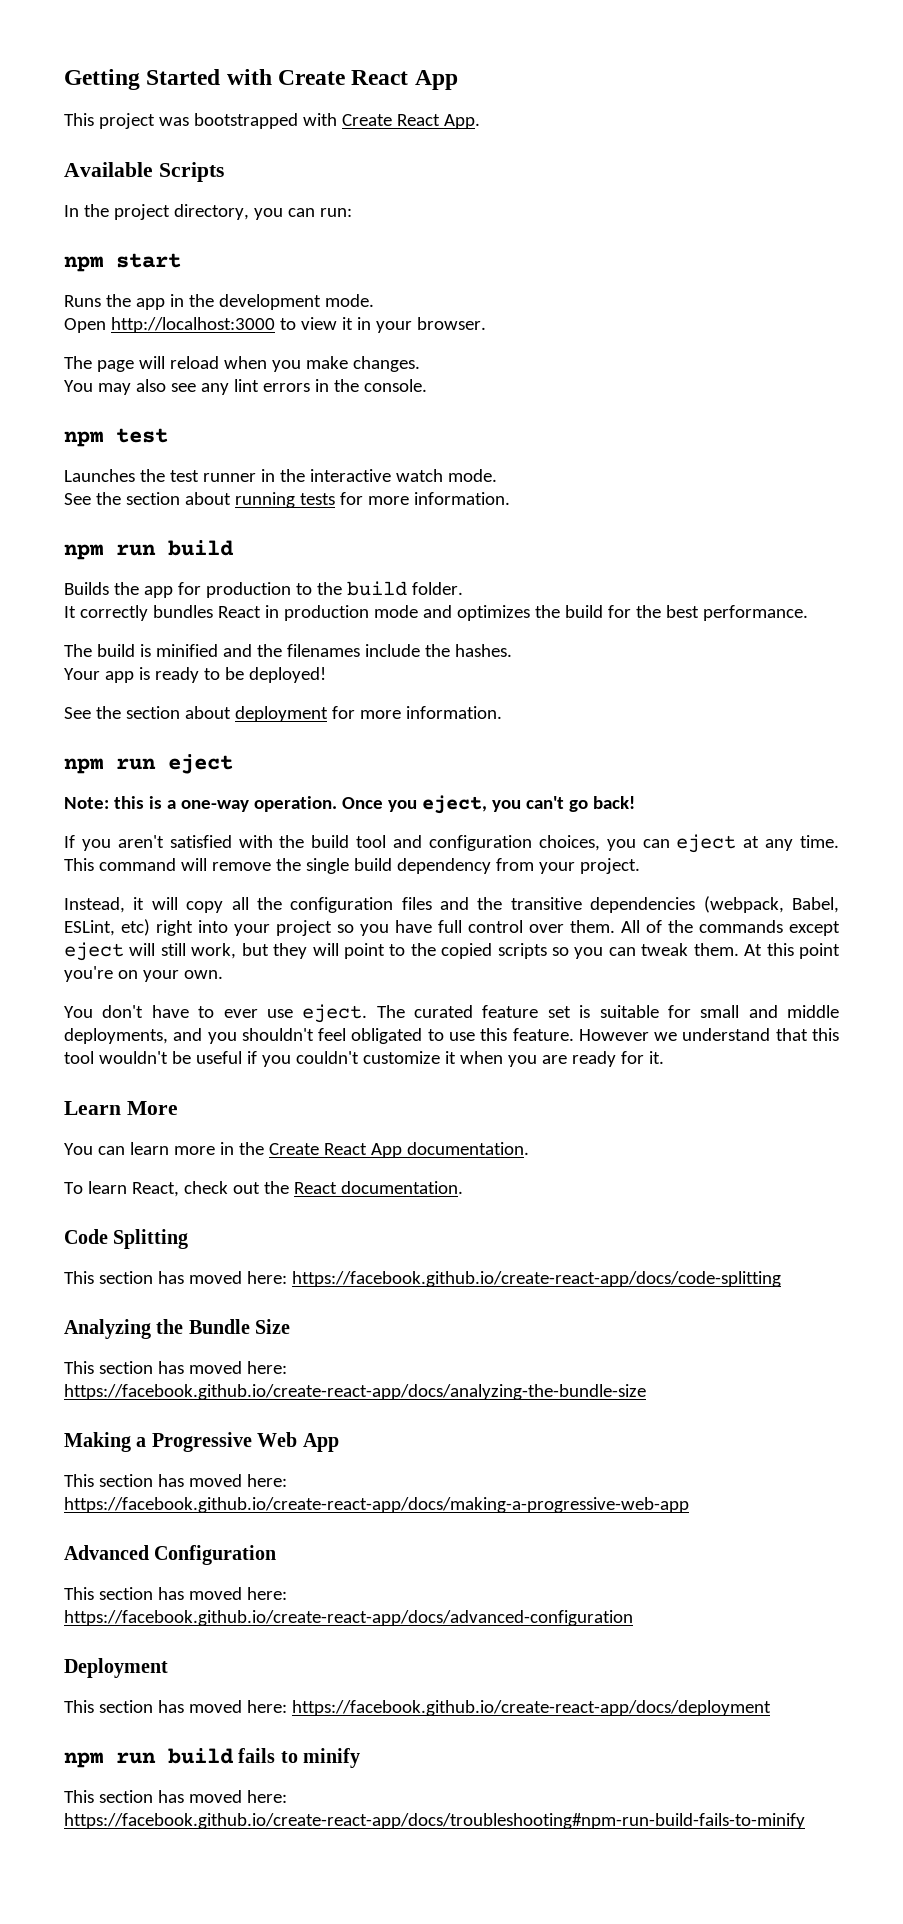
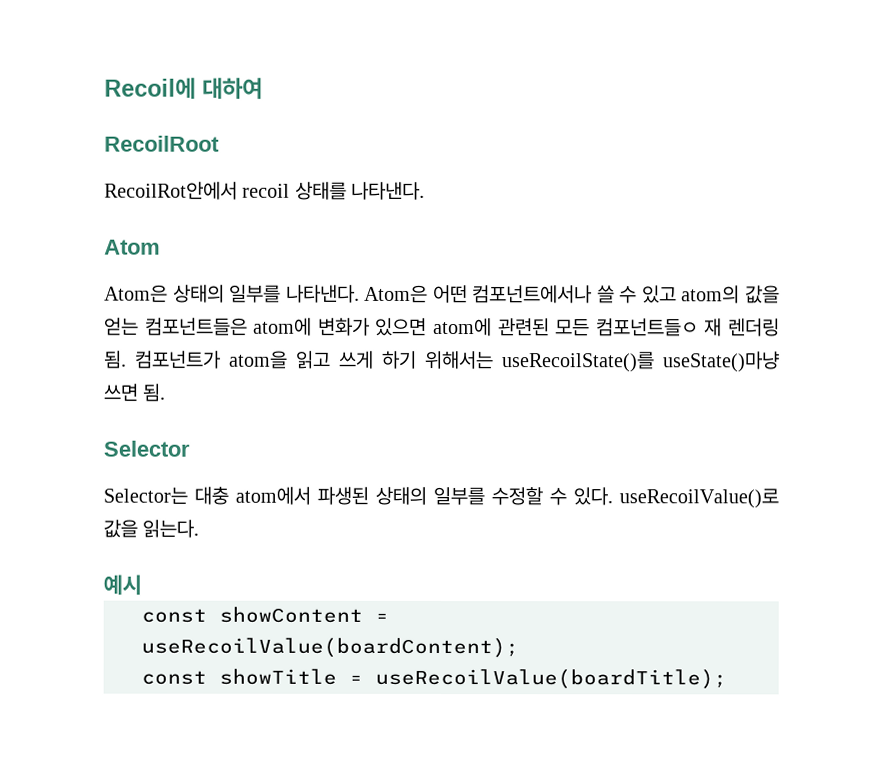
- Getting Started with Create React App
- This project was bootstrapped with Create React App.
- Available Scripts
- In the project directory, you can run:
- npm start
- Runs the app in the development mode.
- Open http://localhost:3000 to view it in your browser.
- The page will reload when you make changes.
- You may also see any lint errors in the console.
- npm test
- Launches the test runner in the interactive watch mode.
- See the section about running tests for more information.
- npm run build
- Builds the app for production to the build folder.
- It correctly bundles React in production mode and optimizes the build for the best performance.
- The build is minified and the filenames include the hashes.
- Your app is ready to be deployed!
- See the section about deployment for more information.
- npm run eject
- Note: this is a one-way operation. Once you eject, you can't go back!
- If you aren't satisfied with the build tool and configuration choices, you can eject at any time. This command will remove the single build dependency from your project.
- Instead, it will copy all the configuration files and the transitive dependencies (webpack, Babel, ESLint, etc) right into your project so you have full control over them. All of the commands except eject will still work, but they will point to the copied scripts so you can tweak them. At this point you're on your own.
- You don't have to ever use eject. The curated feature set is suitable for small and middle deployments, and you shouldn't feel obligated to use this feature. However we understand that this tool wouldn't be useful if you couldn't customize it when you are ready for it.
- Learn More
- You can learn more in the Create React App documentation.
- To learn React, check out the React documentation.
- Code Splitting
- This section has moved here: https://facebook.github.io/create-react-app/docs/code-splitting
- Analyzing the Bundle Size
- This section has moved here: https://facebook.github.io/create-react-app/docs/analyzing-the-bundle-size
- Making a Progressive Web App
- This section has moved here: https://facebook.github.io/create-react-app/docs/making-a-progressive-web-app
- Advanced Configuration
- This section has moved here: https://facebook.github.io/create-react-app/docs/advanced-configuration
- Deployment
- This section has moved here: https://facebook.github.io/create-react-app/docs/deployment
- npm run build fails to minify
- This section has moved here: https://facebook.github.io/create-react-app/docs/troubleshooting#npm-run-build-fails-to-minify
+ Recoil에 대하여
+ RecoilRoot
+ RecoilRot안에서 recoil 상태를 나타낸다.
+ Atom
+ Atom은 상태의 일부를 나타낸다. Atom은 어떤 컴포넌트에서나 쓸 수 있고 atom의 값을 얻는 컴포넌트들은 atom에 변화가 있으면 atom에 관련된 모든 컴포넌트들ㅇ 재 렌더링 됨. 컴포넌트가 atom을 읽고 쓰게 하기 위해서는 useRecoilState()를 useState()마냥 쓰면 됨.
+ Selector
+ Selector는 대충 atom에서 파생된 상태의 일부를 수정할 수 있다. useRecoilValue()로 값을 읽는다.
+ 예시
+ const showContent = useRecoilValue(boardContent);
+ const showTitle = useRecoilValue(boardTitle);

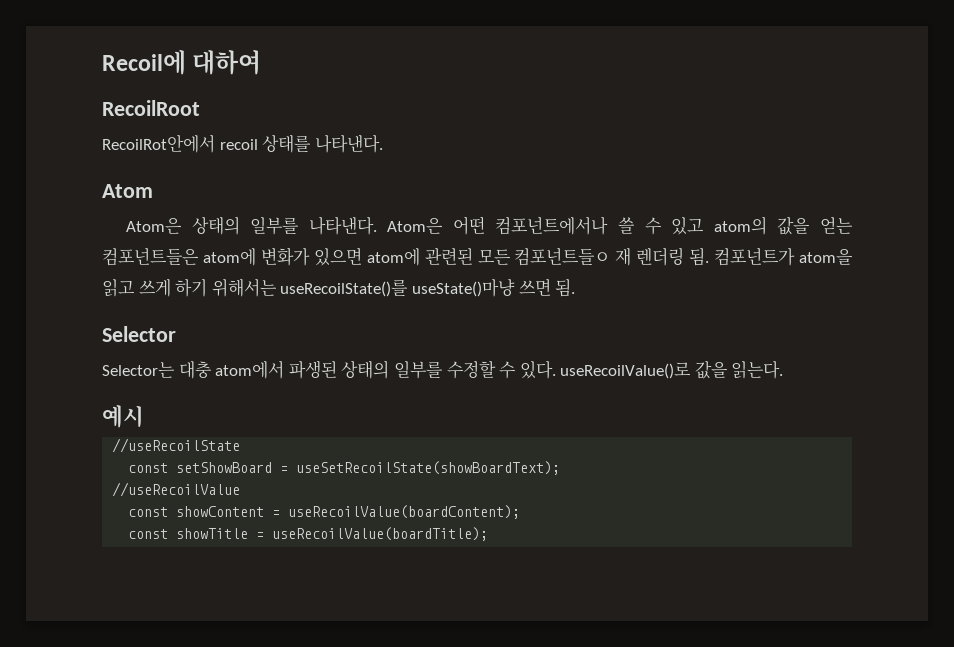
+ //useRecoilState
+ const setShowBoard = useSetRecoilState(showBoardText);
+ //useRecoilValue

